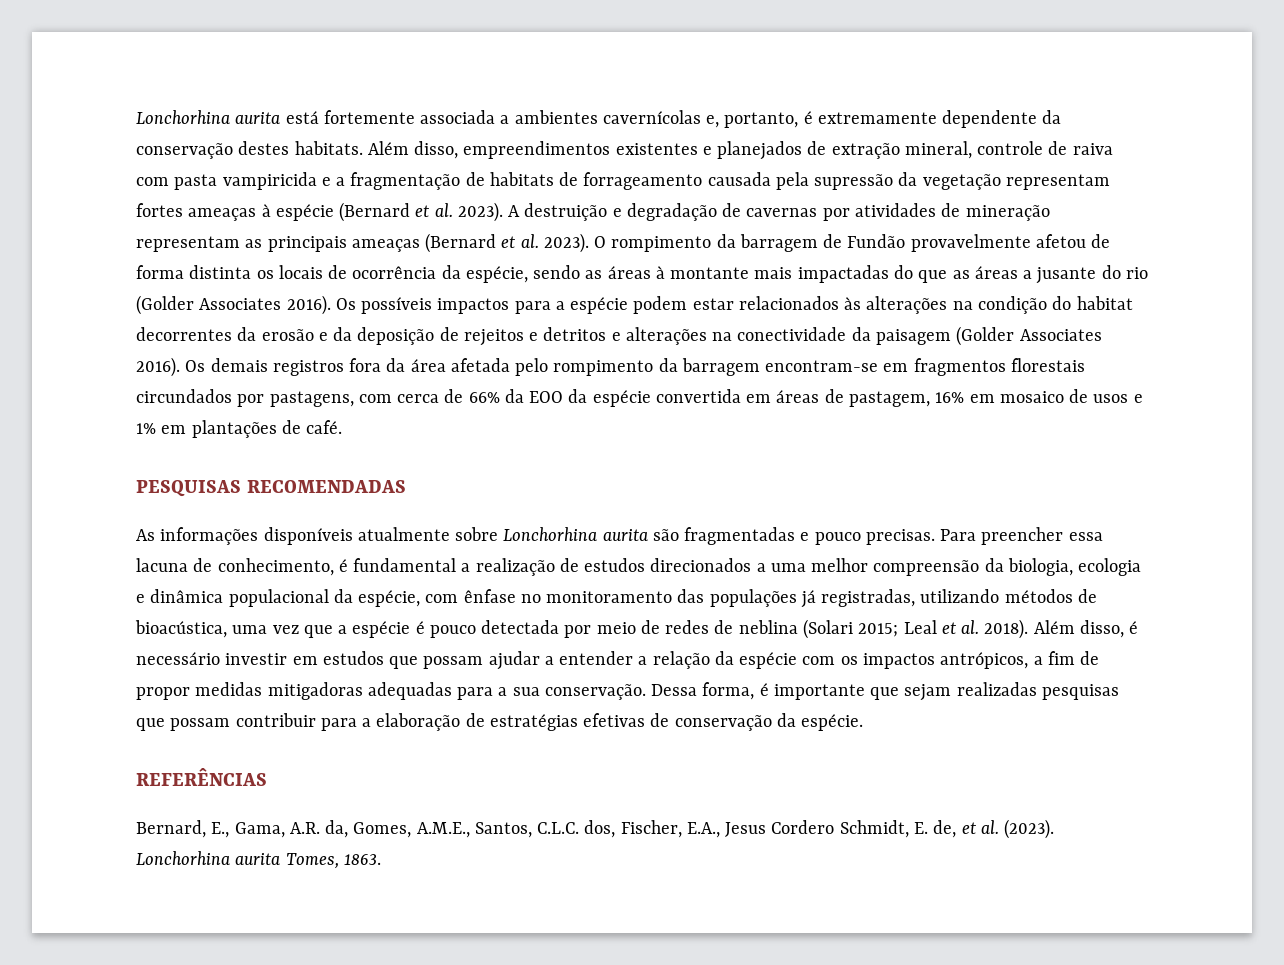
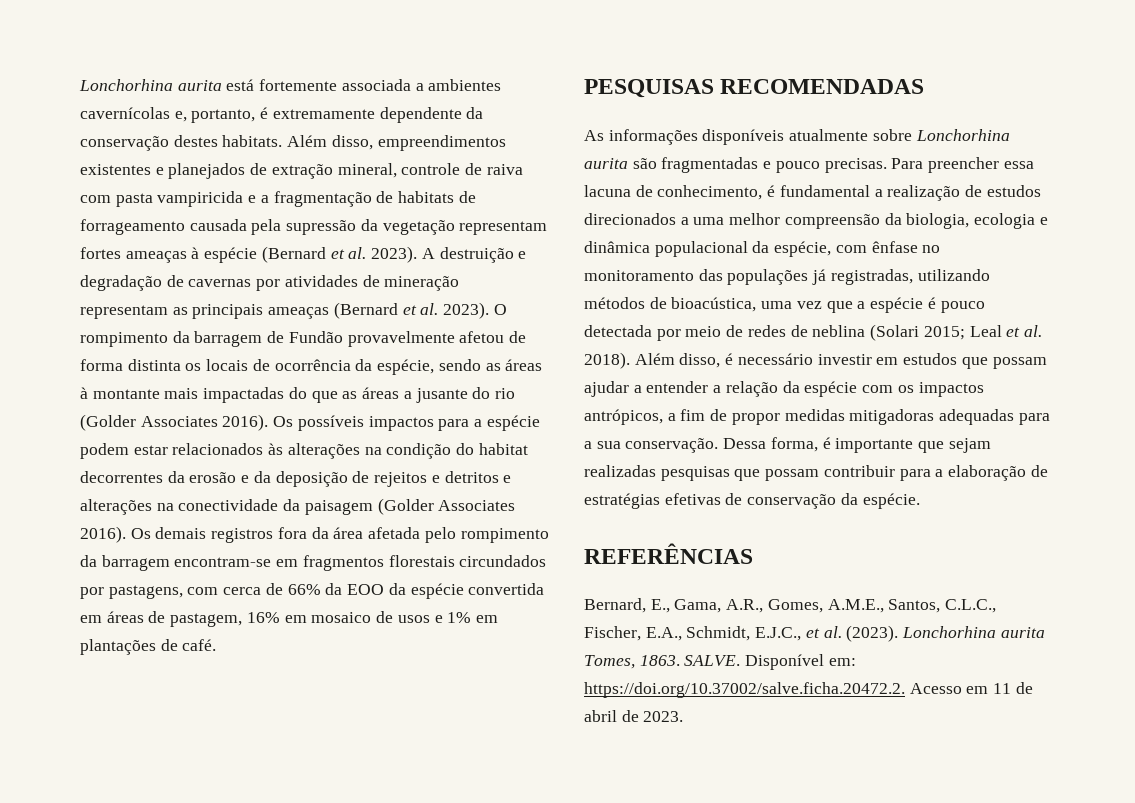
- Bernard, E., Gama, A.R. da, Gomes, A.M.E., Santos, C.L.C. dos, Fischer, E.A., Jesus Cordero Schmidt, E. de, et al. (2023).
+ Bernard, E., Gama, A.R., Gomes, A.M.E., Santos, C.L.C., Fischer, E.A., Schmidt, E.J.C., et al. (2023).
+ SALVE. Disponível em: https://doi.org/10.37002/salve.ficha.20472.2. Acesso em 11 de abril de 2023.

